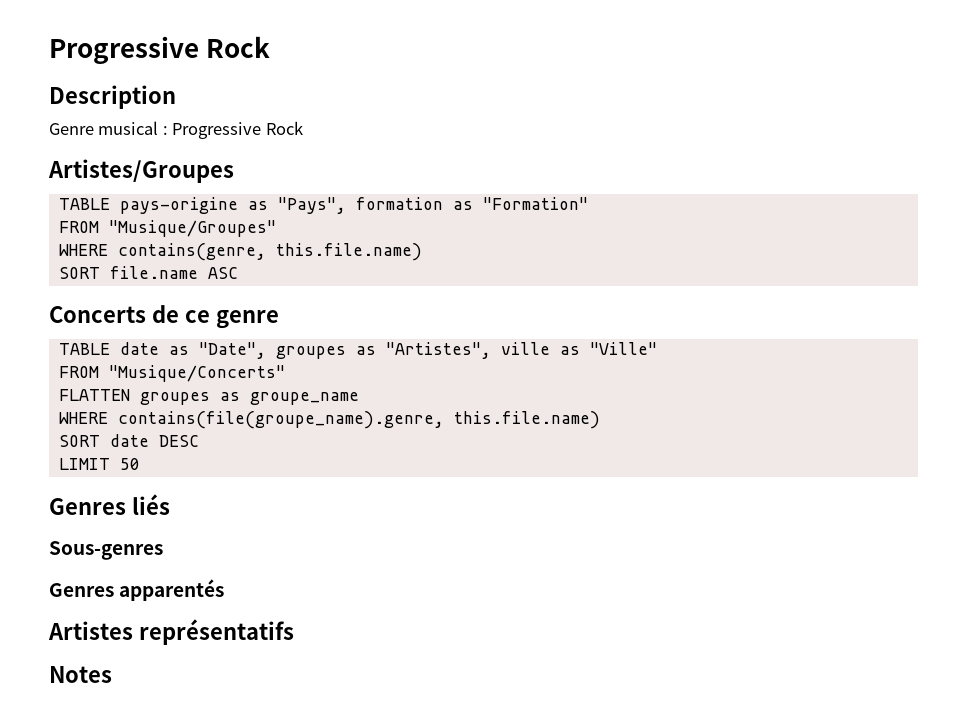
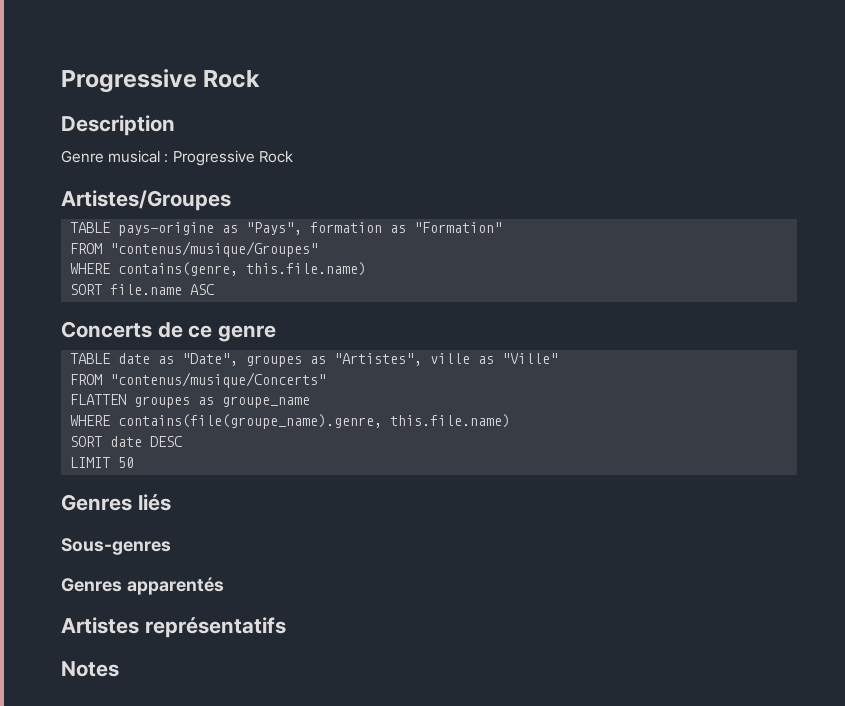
- FROM "Musique/Groupes"
+ FROM "contenus/musique/Groupes"
- FROM "Musique/Concerts"
+ FROM "contenus/musique/Concerts"

